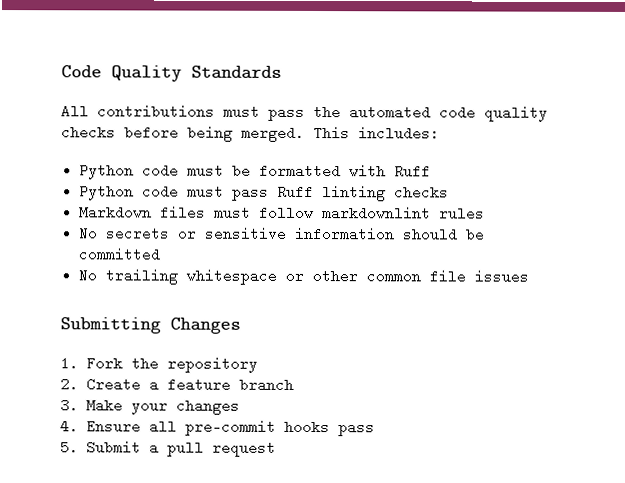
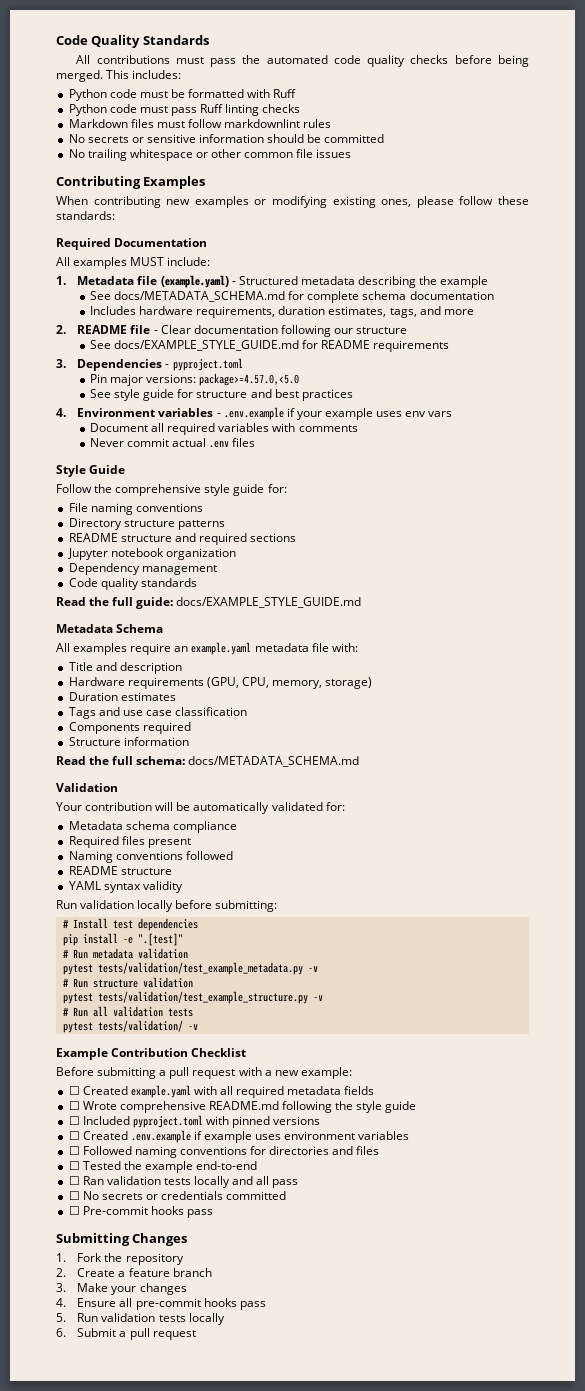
+ Contributing Examples
+ When contributing new examples or modifying existing ones, please follow these standards:
+ Required Documentation
+ All examples MUST include:
+ 1. Metadata file (example.yaml) - Structured metadata describing the example
+ See docs/METADATA_SCHEMA.md for complete schema documentation
+ Includes hardware requirements, duration estimates, tags, and more
+ 2. README file - Clear documentation following our structure
+ See docs/EXAMPLE_STYLE_GUIDE.md for README requirements
+ 3. Dependencies - pyproject.toml
+ Pin major versions: package>=4.57.0,<5.0
+ See style guide for structure and best practices
+ 4. Environment variables - .env.example if your example uses env vars
+ Document all required variables with comments
+ Never commit actual .env files
+ Style Guide
+ Follow the comprehensive style guide for:
+ File naming conventions
+ Directory structure patterns
+ README structure and required sections
+ Jupyter notebook organization
+ Dependency management
+ Code quality standards
+ Read the full guide: docs/EXAMPLE_STYLE_GUIDE.md
+ Metadata Schema
+ All examples require an example.yaml metadata file with:
+ Title and description
+ Hardware requirements (GPU, CPU, memory, storage)
+ Duration estimates
+ Tags and use case classification
+ Components required
+ Structure information
+ Read the full schema: docs/METADATA_SCHEMA.md
+ Validation
+ Your contribution will be automatically validated for:
+ Metadata schema compliance
+ Required files present
+ Naming conventions followed
+ README structure
+ YAML syntax validity
+ Run validation locally before submitting:
+ # Install test dependencies
+ pip install -e ".[test]"
+ # Run metadata validation
+ pytest tests/validation/test_example_metadata.py -v
+ # Run structure validation
+ pytest tests/validation/test_example_structure.py -v
+ # Run all validation tests
+ pytest tests/validation/ -v
+ Example Contribution Checklist
+ Before submitting a pull request with a new example:
+ ☐ Created example.yaml with all required metadata fields
+ ☐ Wrote comprehensive README.md following the style guide
+ ☐ Included pyproject.toml with pinned versions
+ ☐ Created .env.example if example uses environment variables
+ ☐ Followed naming conventions for directories and files
+ ☐ Tested the example end-to-end
+ ☐ Ran validation tests locally and all pass
+ ☐ No secrets or credentials committed
+ ☐ Pre-commit hooks pass
- 5. Submit a pull request
+ 5. Run validation tests locally
+ 6. Submit a pull request

